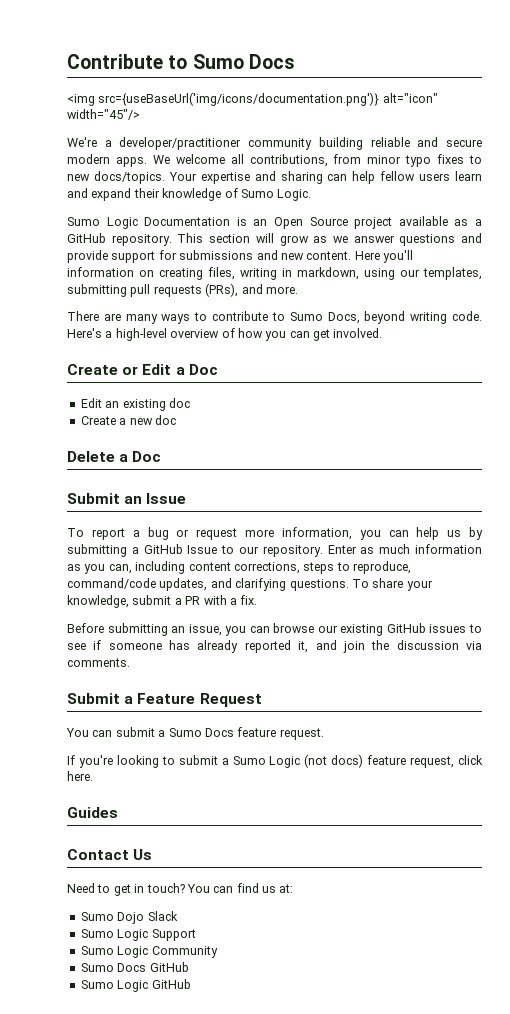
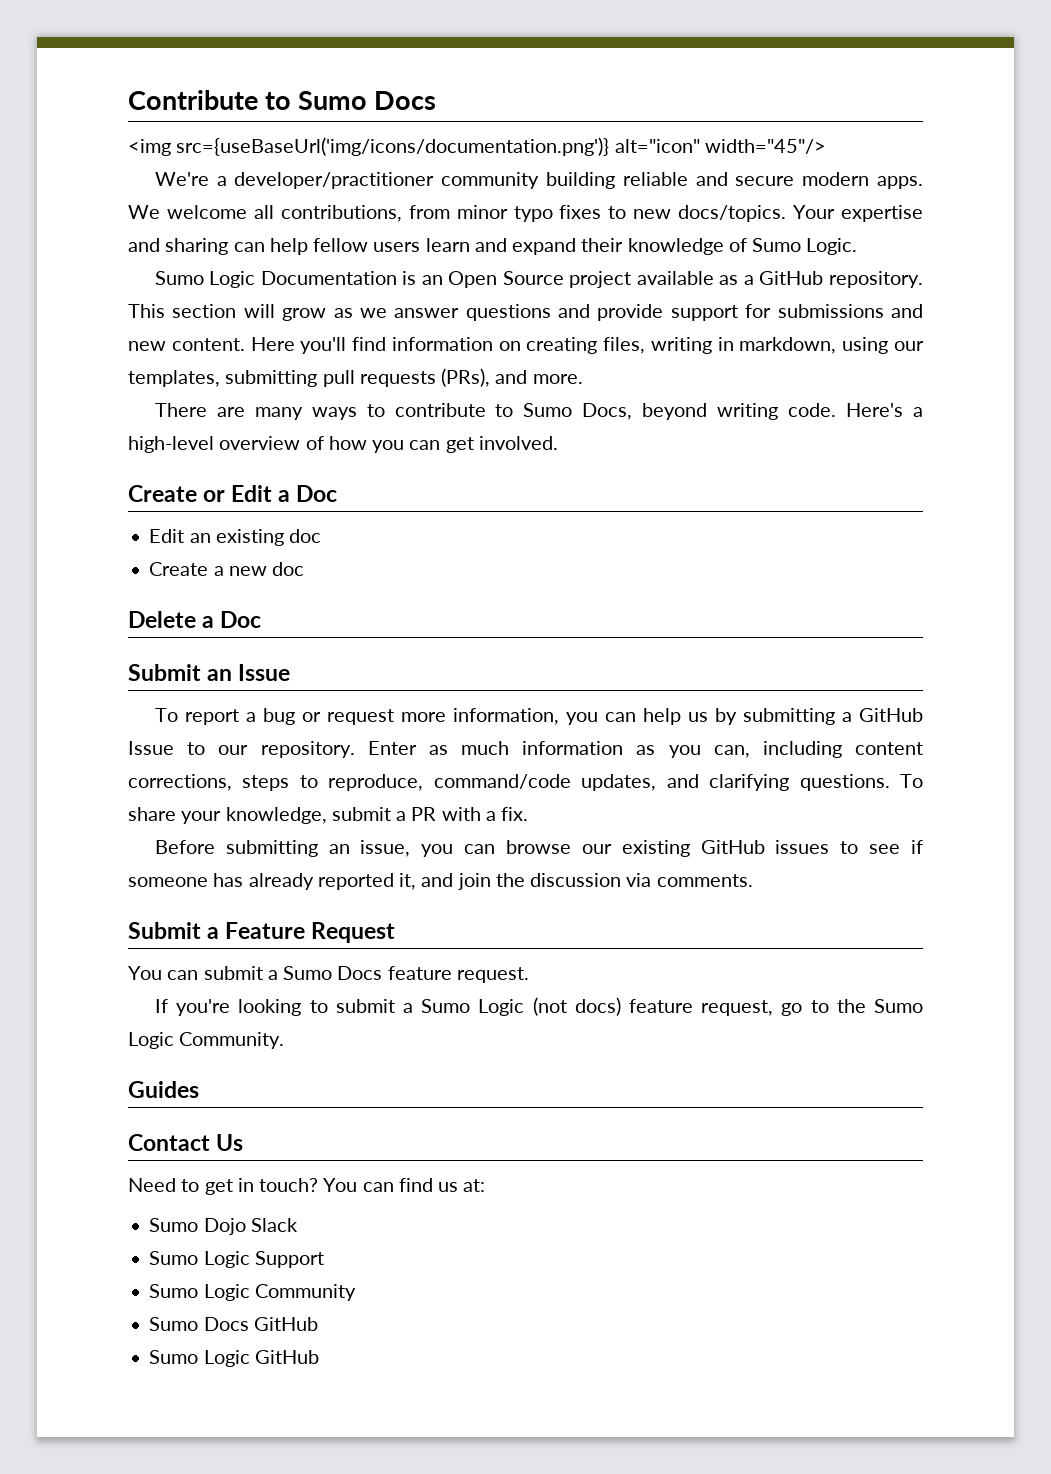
- Here you'll information on creating files, writing in markdown, using our templates, submitting pull requests (PRs), and more.
+ Here you'll find information on creating files, writing in markdown, using our templates, submitting pull requests (PRs), and more.
- If you're looking to submit a Sumo Logic (not docs) feature request, click here.
+ If you're looking to submit a Sumo Logic (not docs) feature request, go to the Sumo Logic Community.

